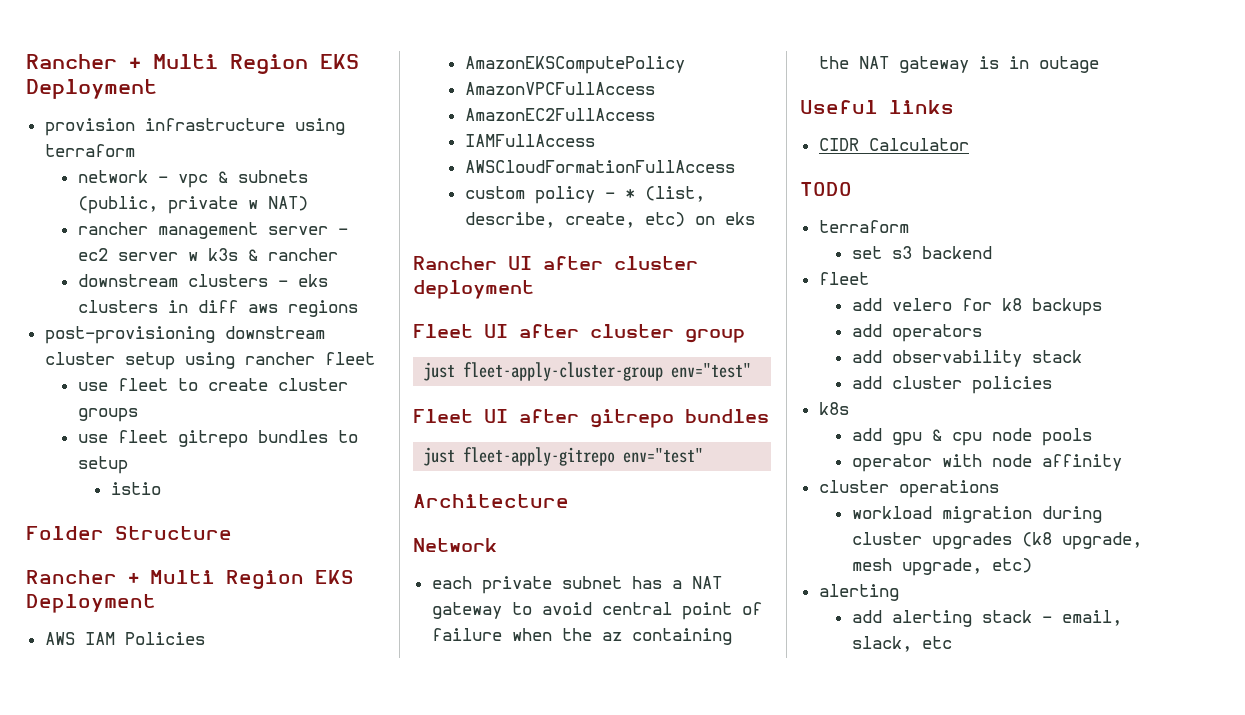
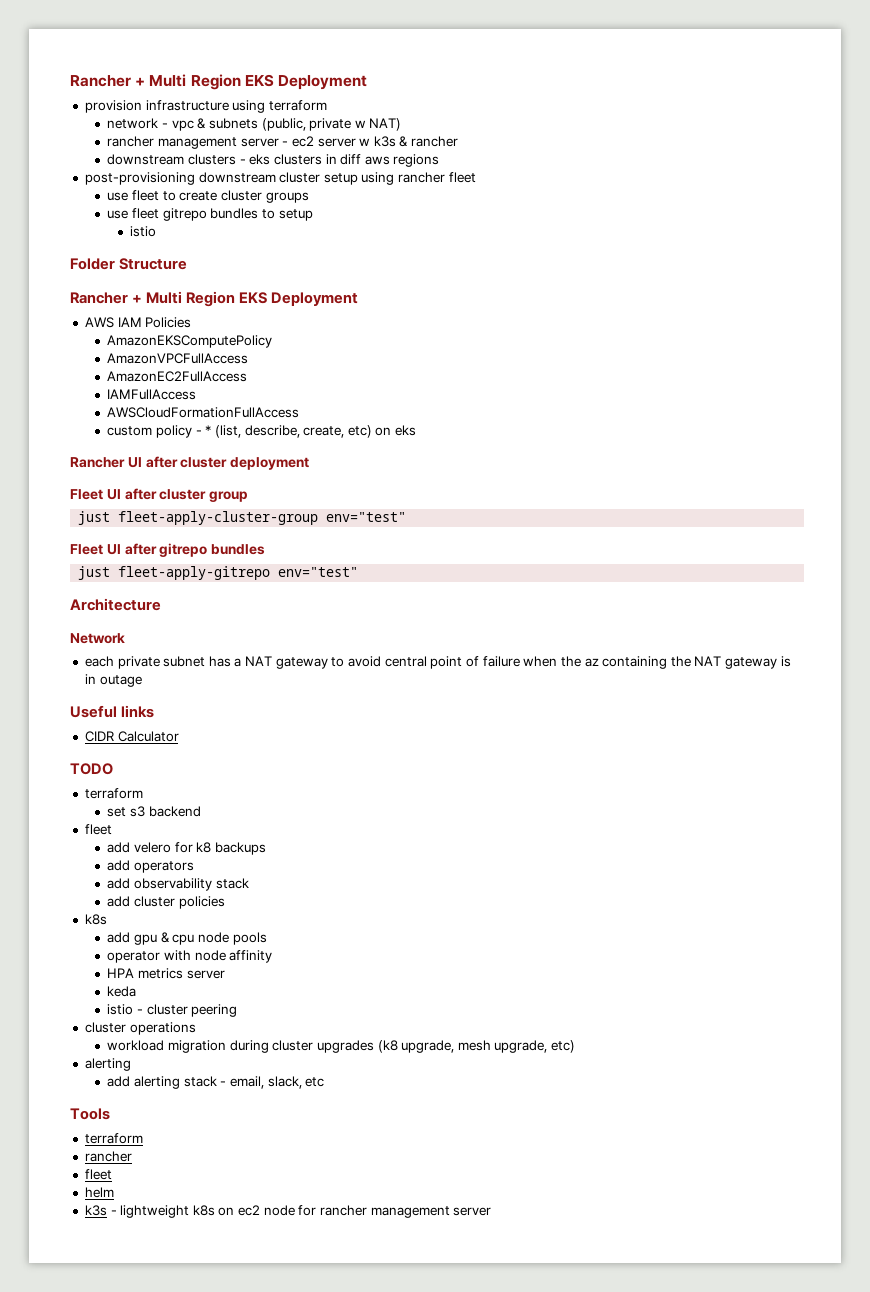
+ HPA metrics server
+ keda
+ istio - cluster peering
+ Tools
+ terraform
+ rancher
+ fleet
+ helm
+ k3s - lightweight k8s on ec2 node for rancher management server

